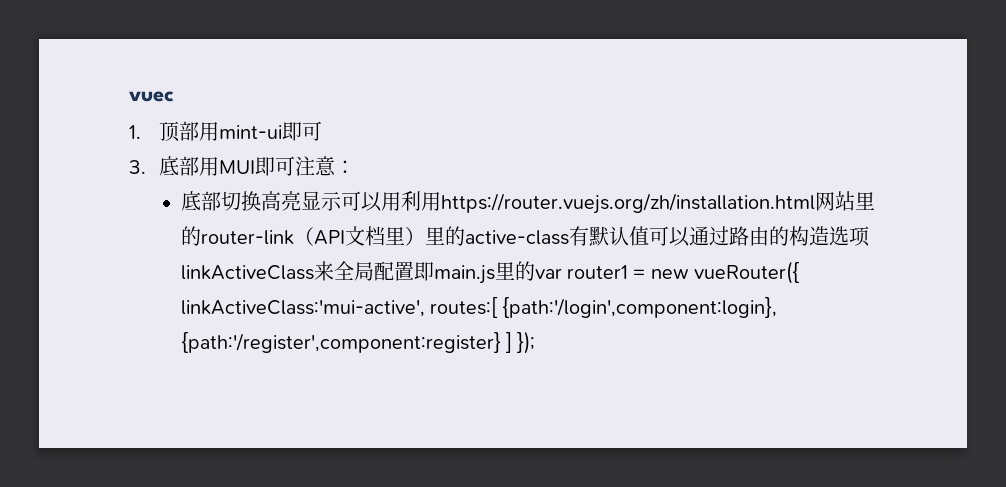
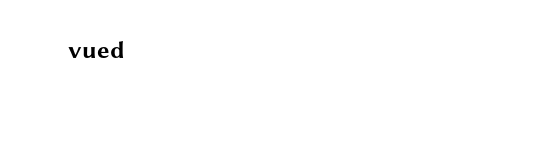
- vuec
- 1.顶部用mint-ui即可
- 3.底部用MUI即可注意：
- 底部切换高亮显示可以用利用https://router.vuejs.org/zh/installation.html网站里的router-link（API文档里）里的active-class有默认值可以通过路由的构造选项linkActiveClass来全局配置即main.js里的var router1 = new vueRouter({ linkActiveClass:'mui-active', routes:[ {path:'/login',component:login}, {path:'/register',component:register} ] });
+ vued

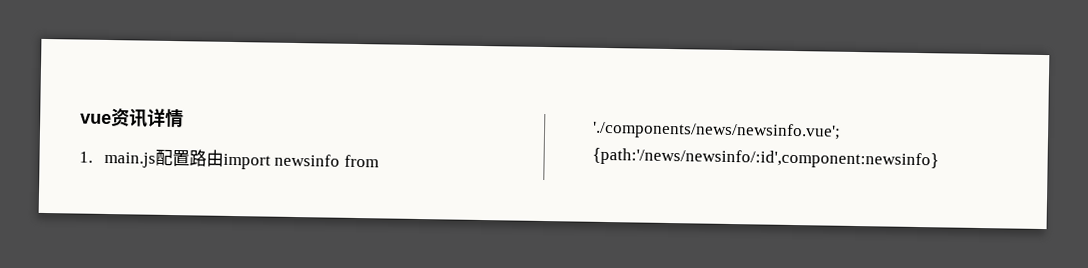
- vued
+ vue资讯详情
+ 1. main.js配置路由import newsinfo from './components/news/newsinfo.vue'; {path:'/news/newsinfo/:id',component:newsinfo}

